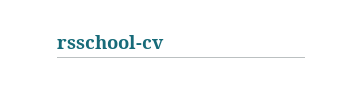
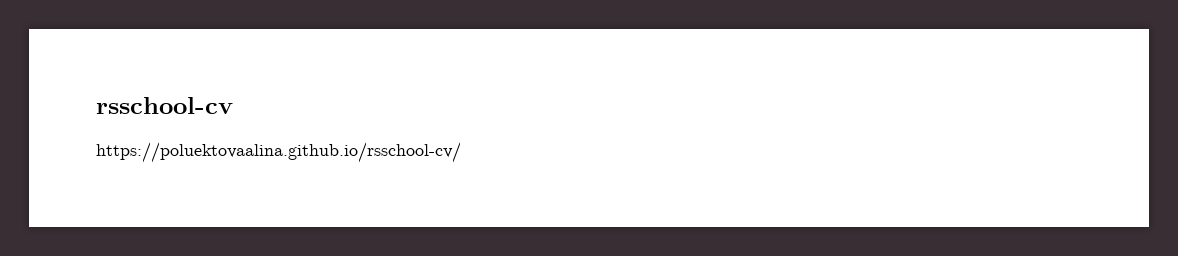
+ https://poluektovaalina.github.io/rsschool-cv/

